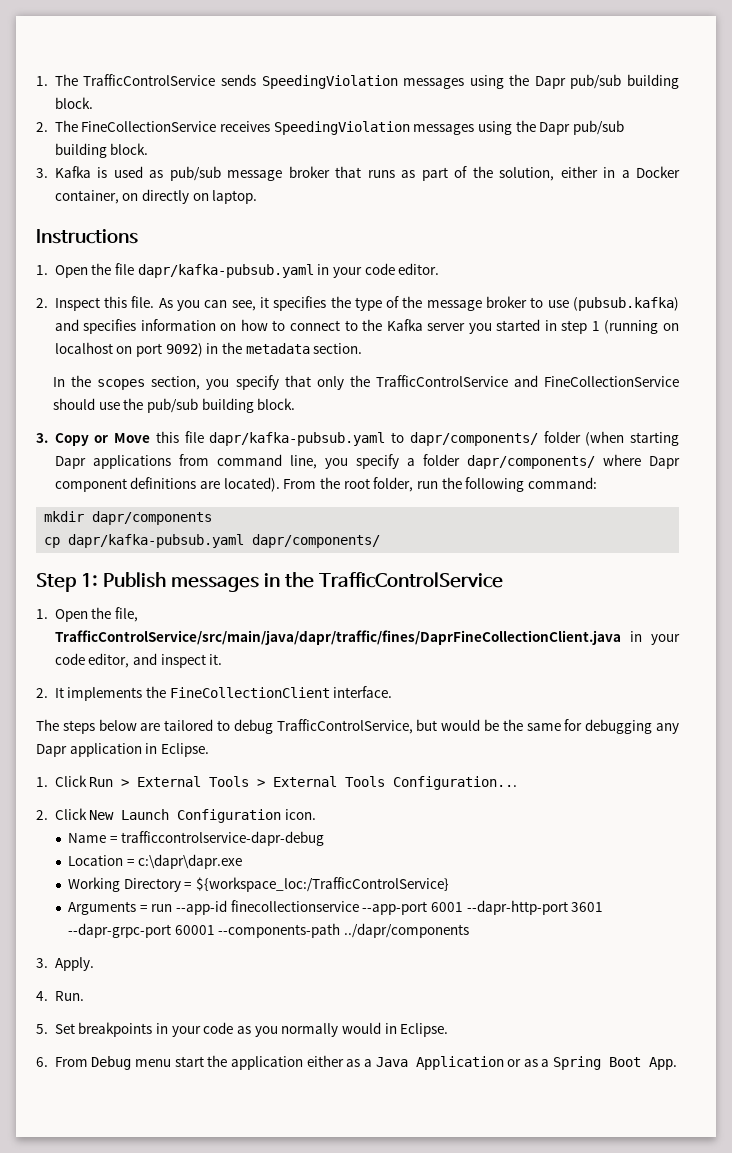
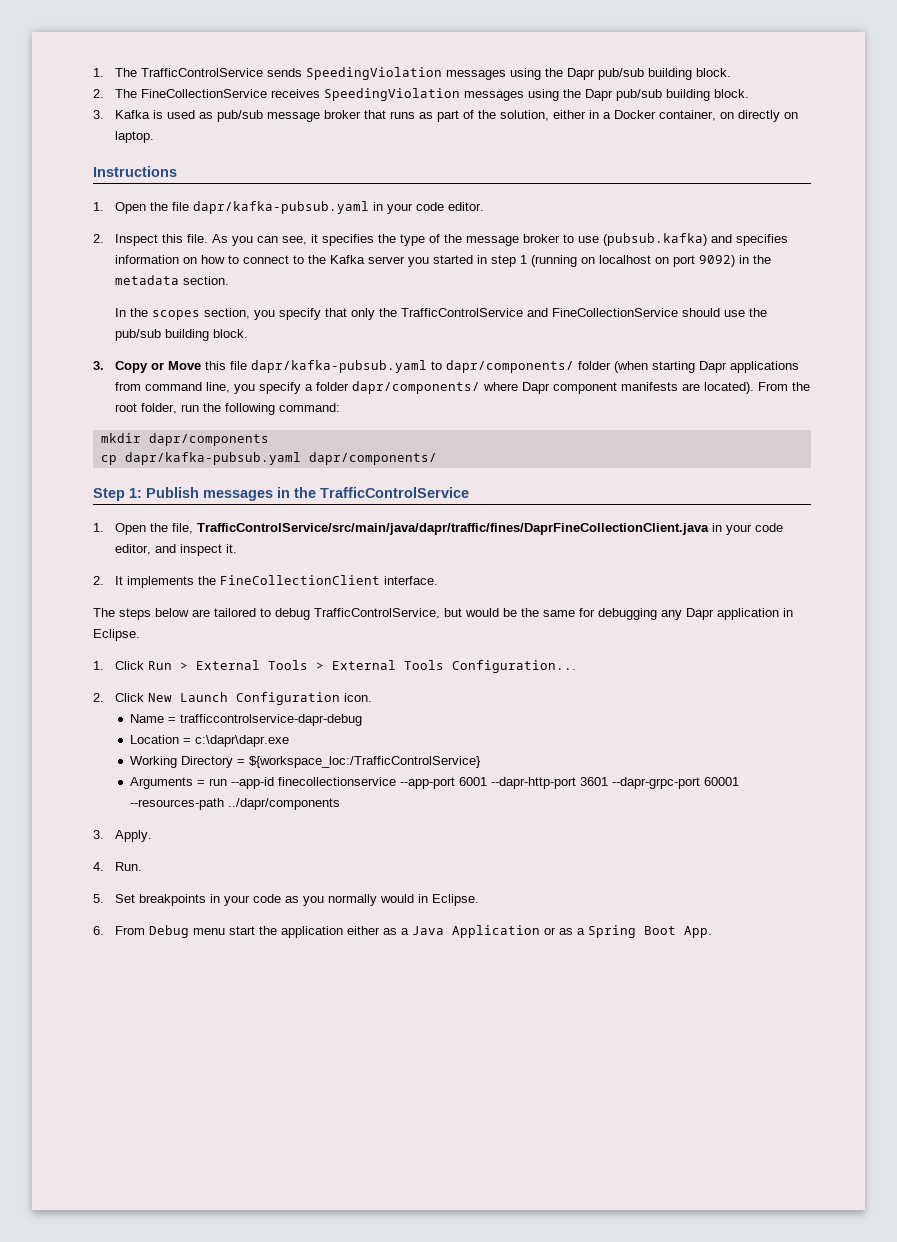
- 3. Copy or Move this file dapr/kafka-pubsub.yaml to dapr/components/ folder (when starting Dapr applications from command line, you specify a folder dapr/components/ where Dapr component definitions are located).
+ 3. Copy or Move this file dapr/kafka-pubsub.yaml to dapr/components/ folder (when starting Dapr applications from command line, you specify a folder dapr/components/ where Dapr component manifests are located).
- Arguments = run --app-id finecollectionservice --app-port 6001 --dapr-http-port 3601 --dapr-grpc-port 60001 --components-path ../dapr/components
+ Arguments = run --app-id finecollectionservice --app-port 6001 --dapr-http-port 3601 --dapr-grpc-port 60001 --resources-path ../dapr/components

